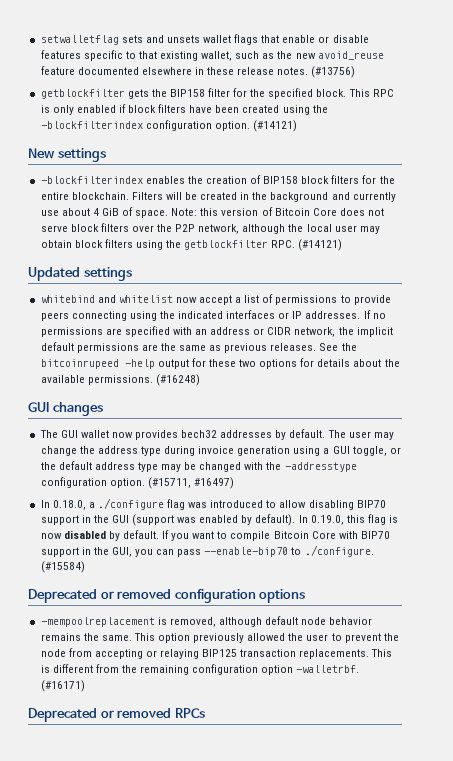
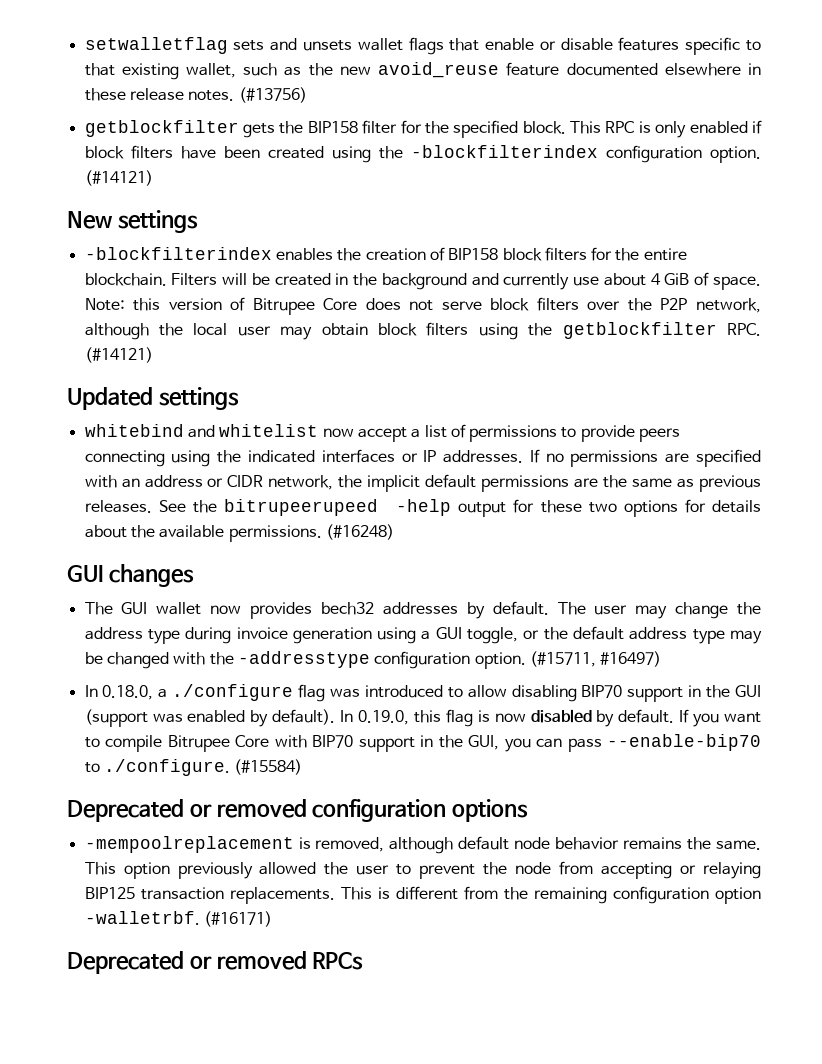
- Note: this version of Bitcoin Core does not serve block filters over the P2P network, although the local user may obtain block filters using the getblockfilter RPC. (#14121)
+ Note: this version of Bitrupee Core does not serve block filters over the P2P network, although the local user may obtain block filters using the getblockfilter RPC. (#14121)
- See the bitcoinrupeed -help output for these two options for details about the available permissions.
+ See the bitrupeerupeed -help output for these two options for details about the available permissions.
- If you want to compile Bitcoin Core with BIP70 support in the GUI, you can pass --enable-bip70 to ./configure. (#15584)
+ If you want to compile Bitrupee Core with BIP70 support in the GUI, you can pass --enable-bip70 to ./configure. (#15584)

